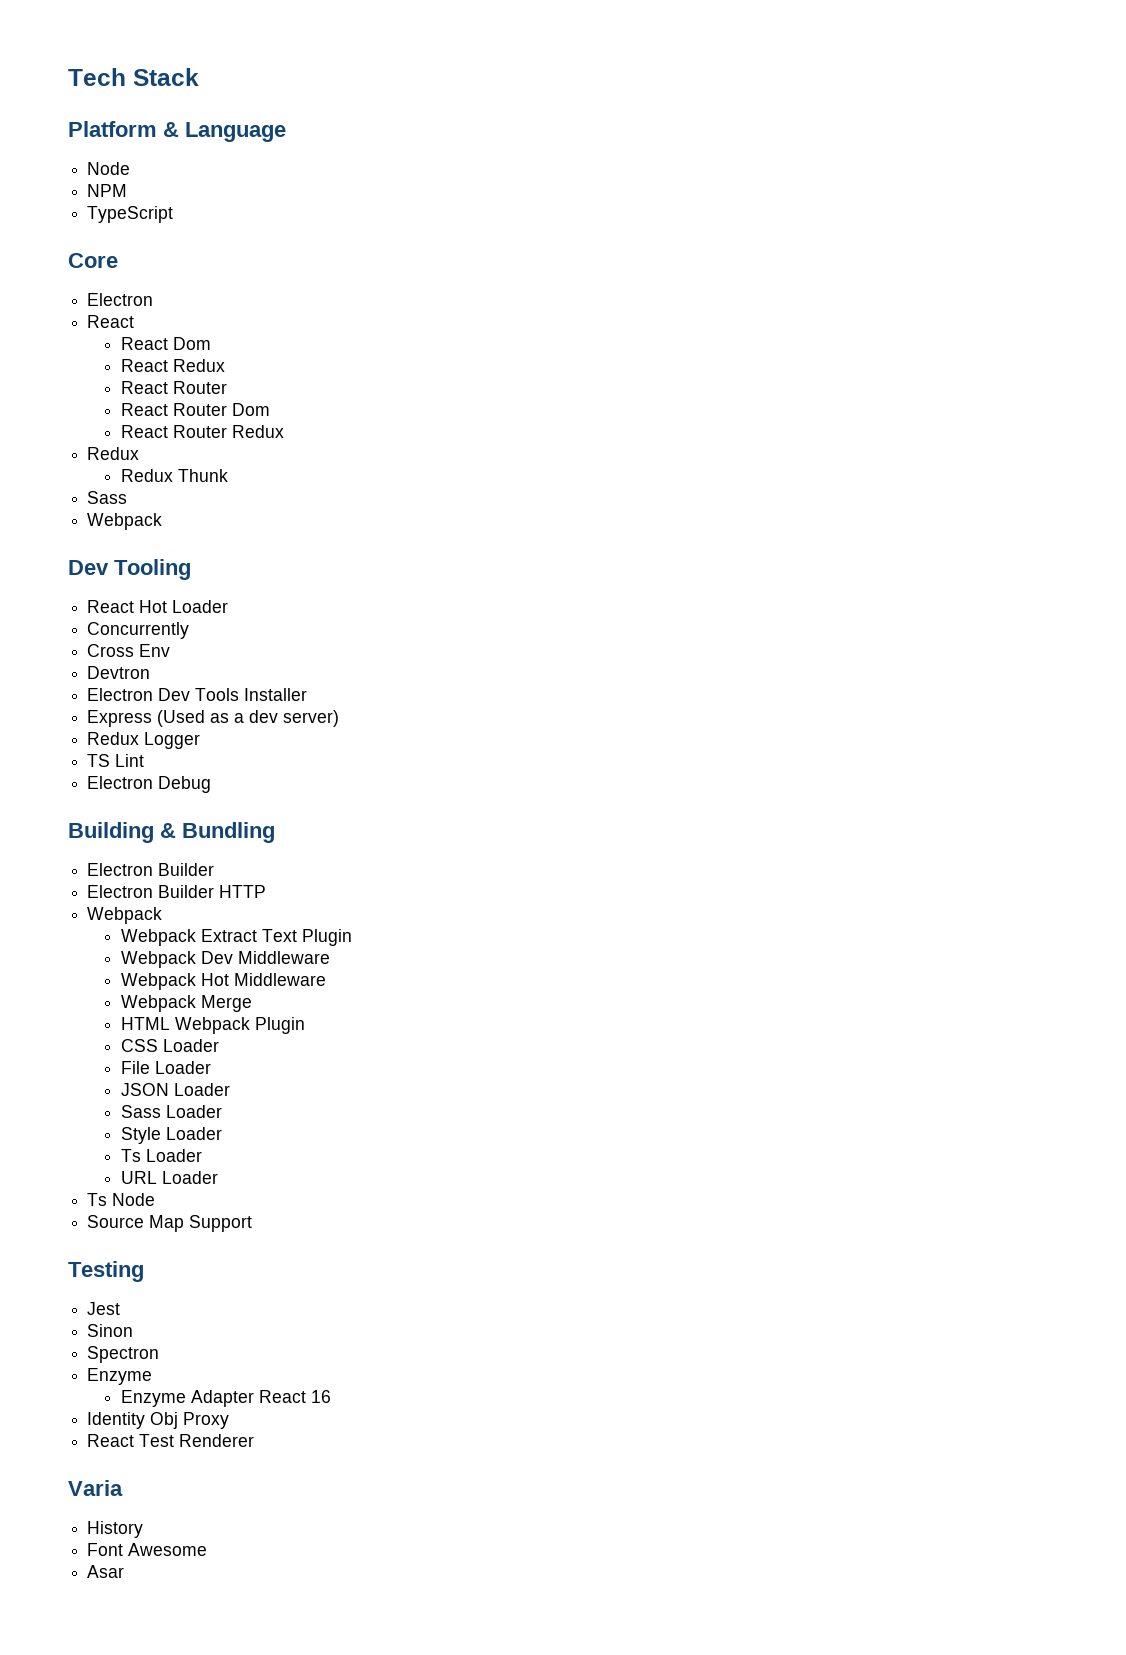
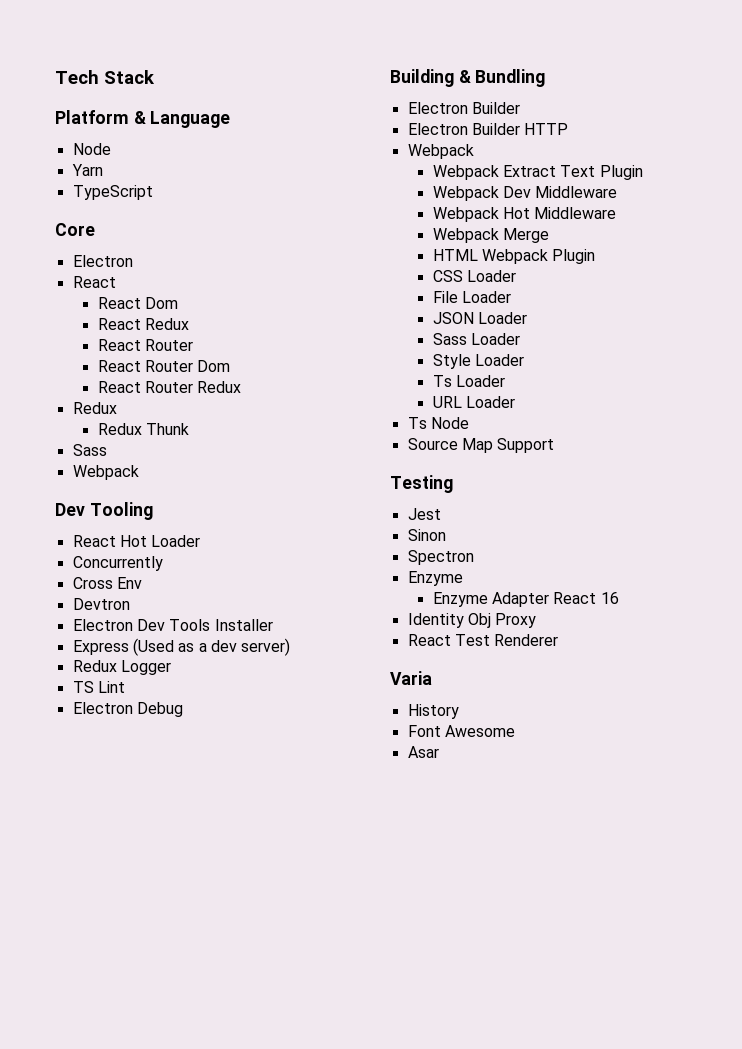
- NPM
+ Yarn

